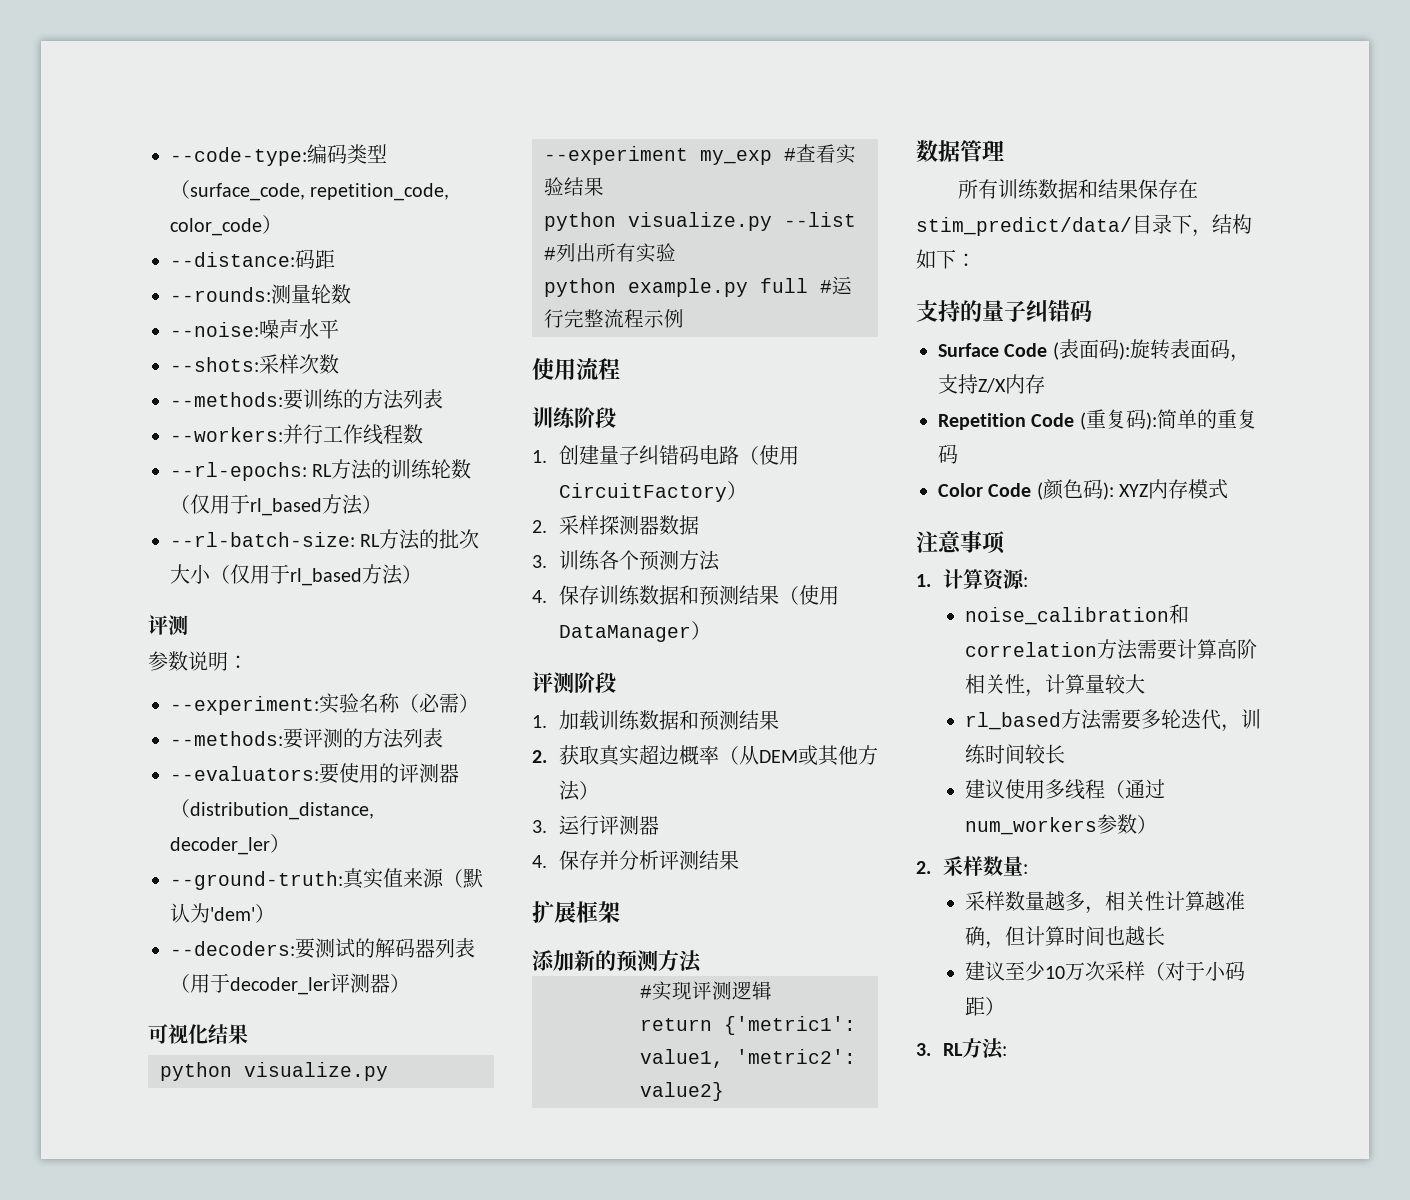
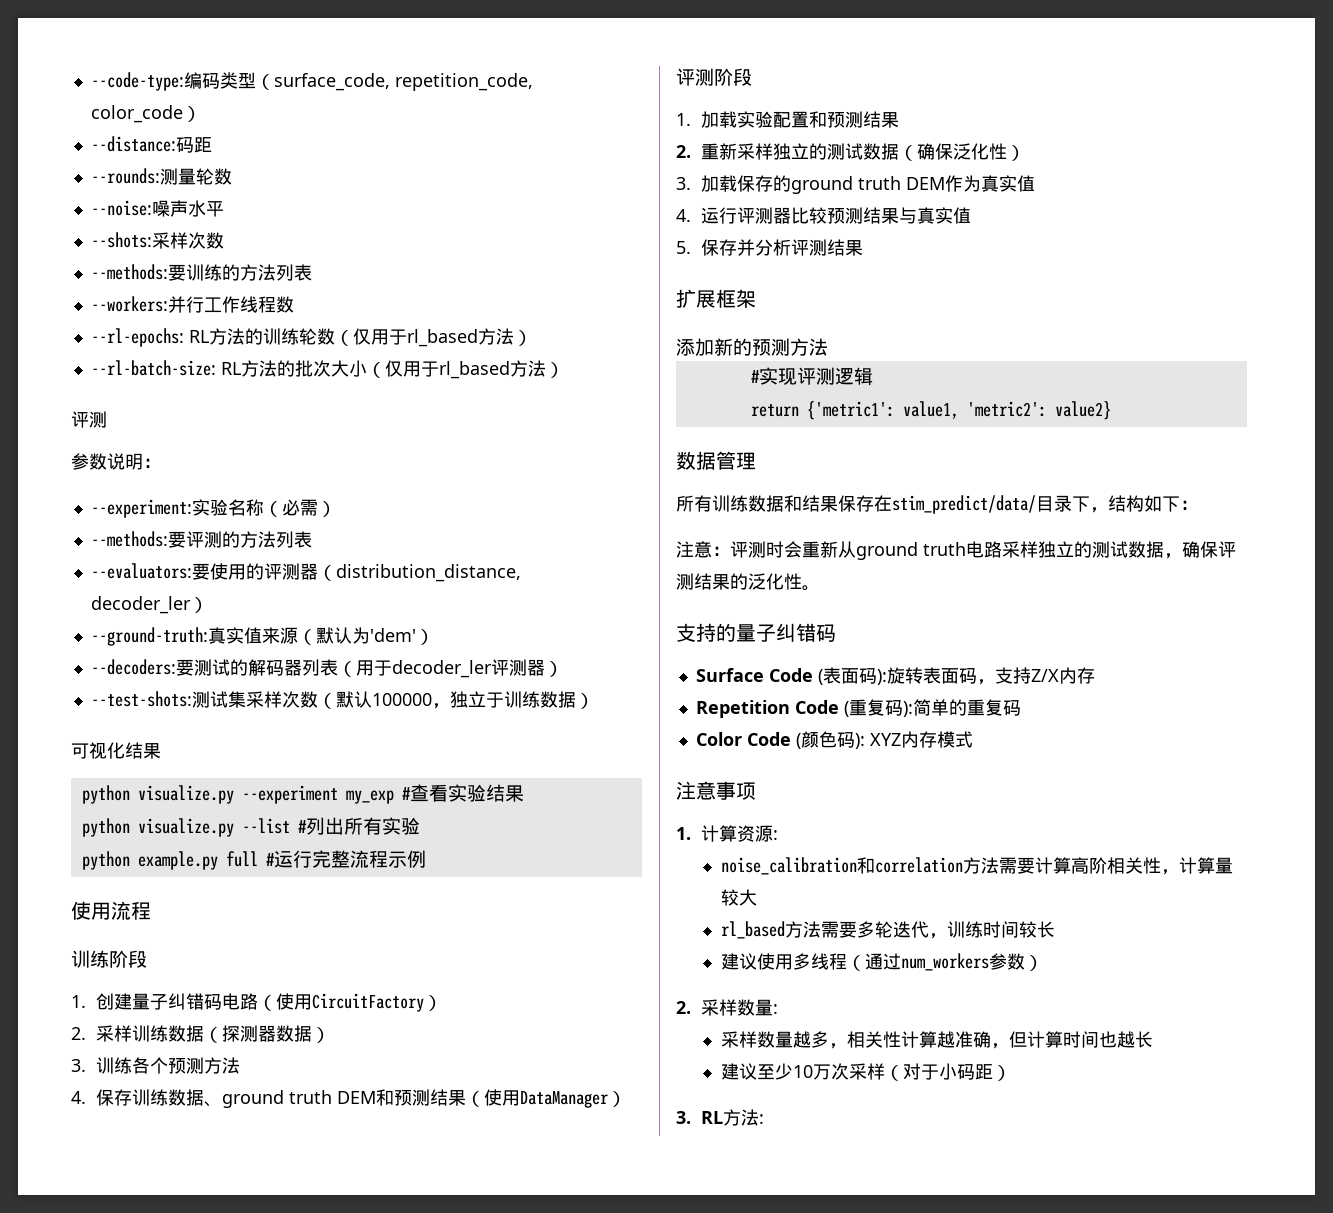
+ --test-shots:测试集采样次数（默认100000，独立于训练数据）
- 2.采样探测器数据
+ 2.采样训练数据（探测器数据）
- 4.保存训练数据和预测结果（使用DataManager）
+ 4.保存训练数据、ground truth DEM和预测结果（使用DataManager）
- 1.加载训练数据和预测结果
+ 1.加载实验配置和预测结果
- 2.获取真实超边概率（从DEM或其他方法）
- 3.运行评测器
- 4.保存并分析评测结果
+ 2.重新采样独立的测试数据（确保泛化性）
+ 3.加载保存的ground truth DEM作为真实值
+ 4.运行评测器比较预测结果与真实值
+ 5.保存并分析评测结果
+ 注意：评测时会重新从ground truth电路采样独立的测试数据，确保评测结果的泛化性。

